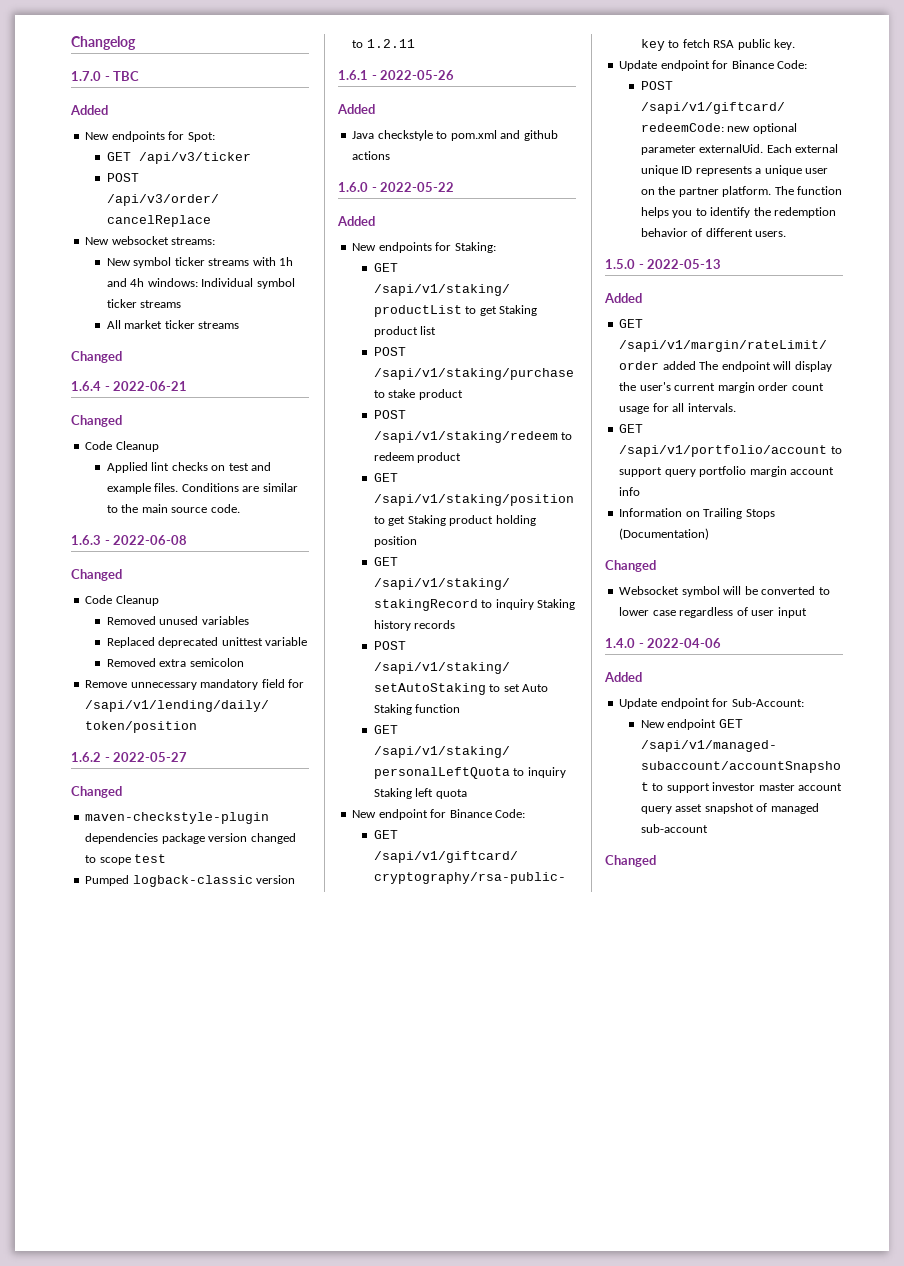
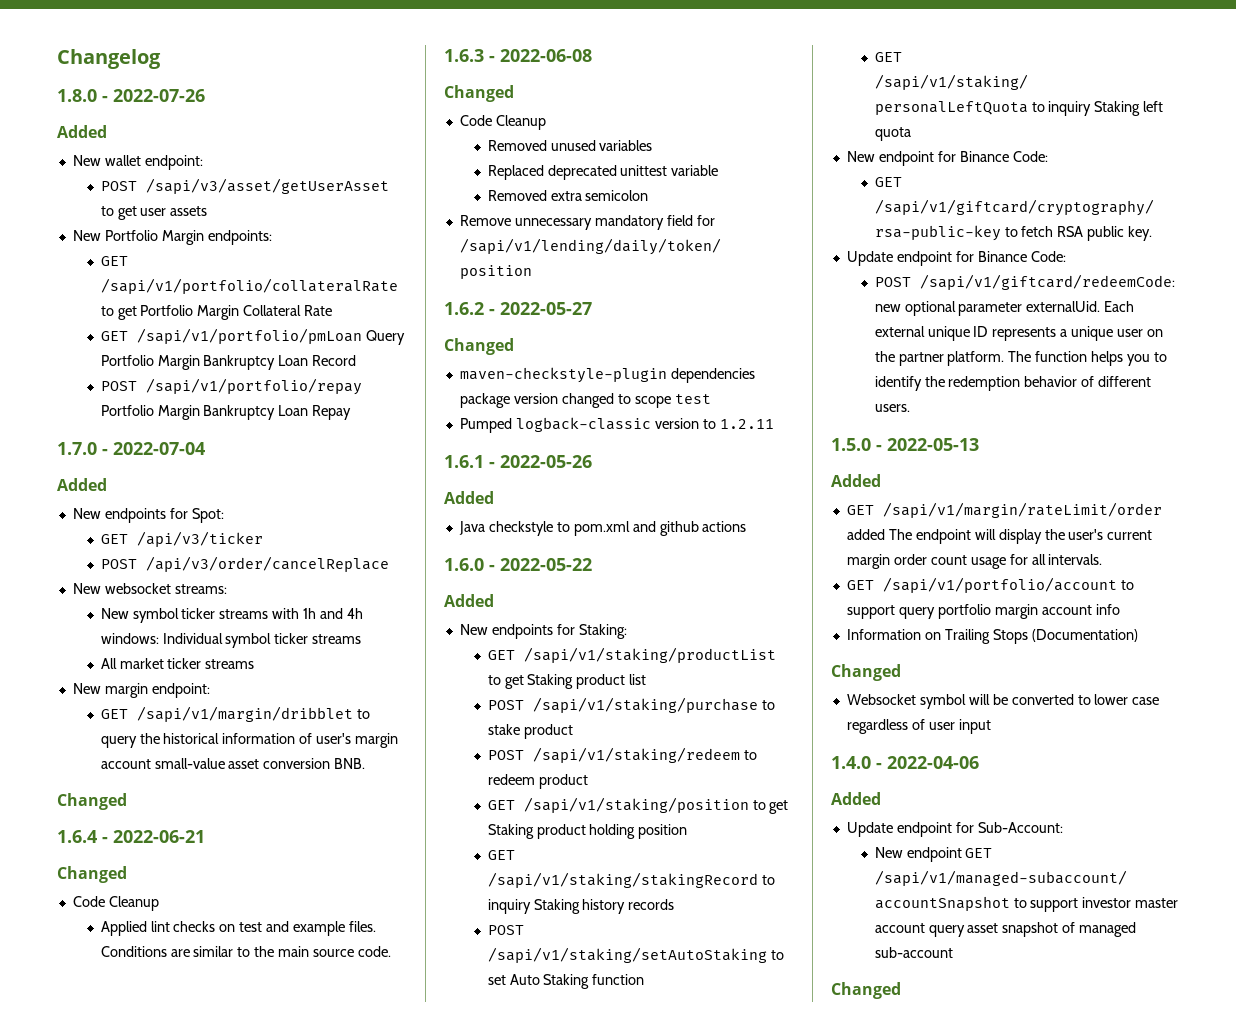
+ 1.8.0 - 2022-07-26
+ Added
+ New wallet endpoint:
+ POST /sapi/v3/asset/getUserAsset to get user assets
+ New Portfolio Margin endpoints:
+ GET /sapi/v1/portfolio/collateralRate to get Portfolio Margin Collateral Rate
+ GET /sapi/v1/portfolio/pmLoan Query Portfolio Margin Bankruptcy Loan Record
+ POST /sapi/v1/portfolio/repay Portfolio Margin Bankruptcy Loan Repay
- 1.7.0 - TBC
+ 1.7.0 - 2022-07-04
+ New margin endpoint:
+ GET /sapi/v1/margin/dribblet to query the historical information of user's margin account small-value asset conversion BNB.

